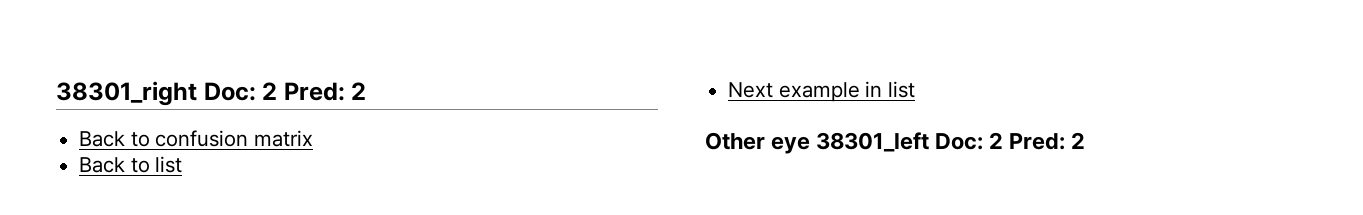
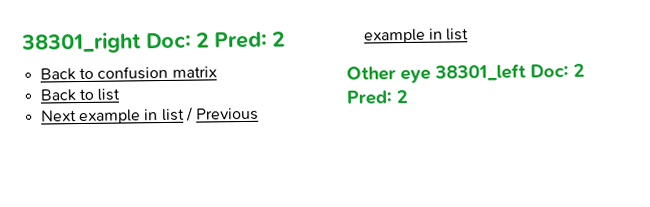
- Next example in list
+ Next example in list / Previous example in list

